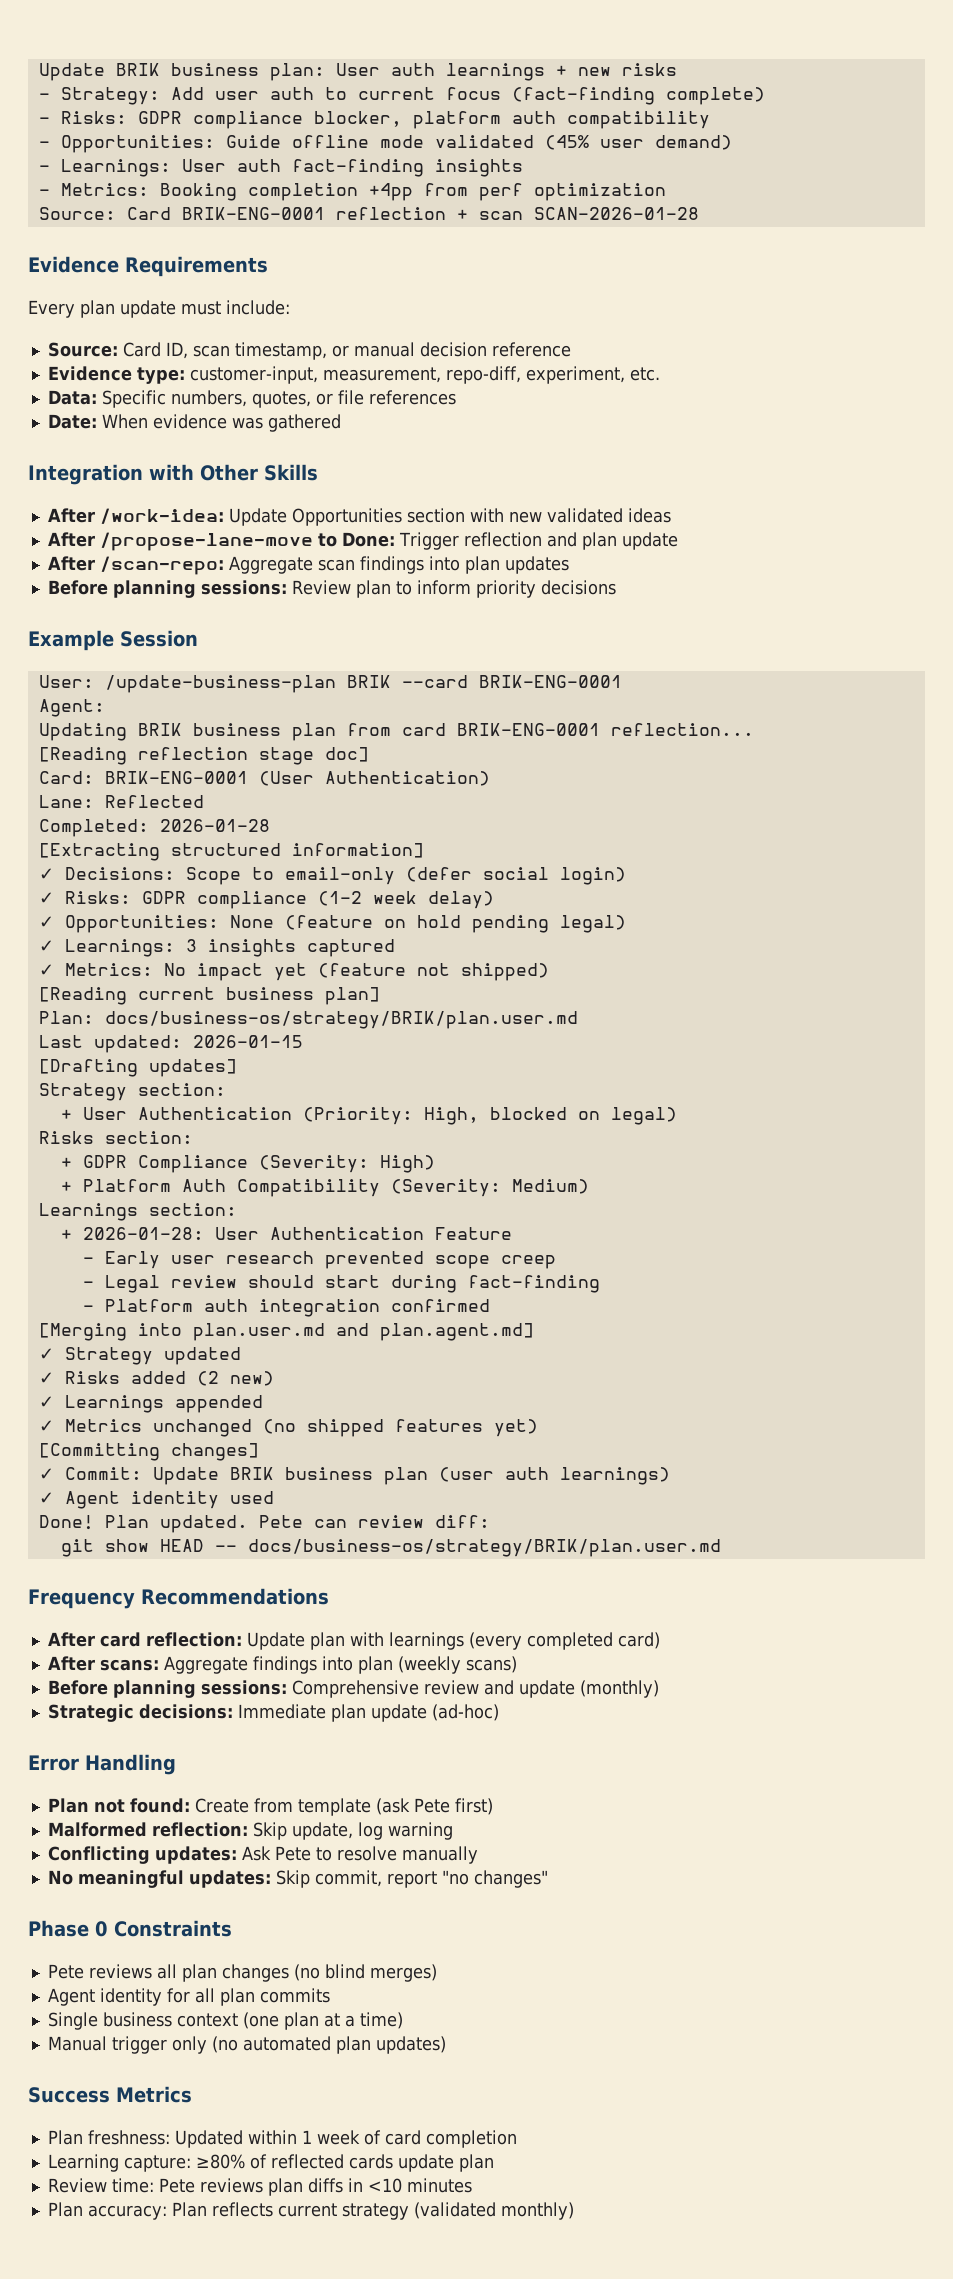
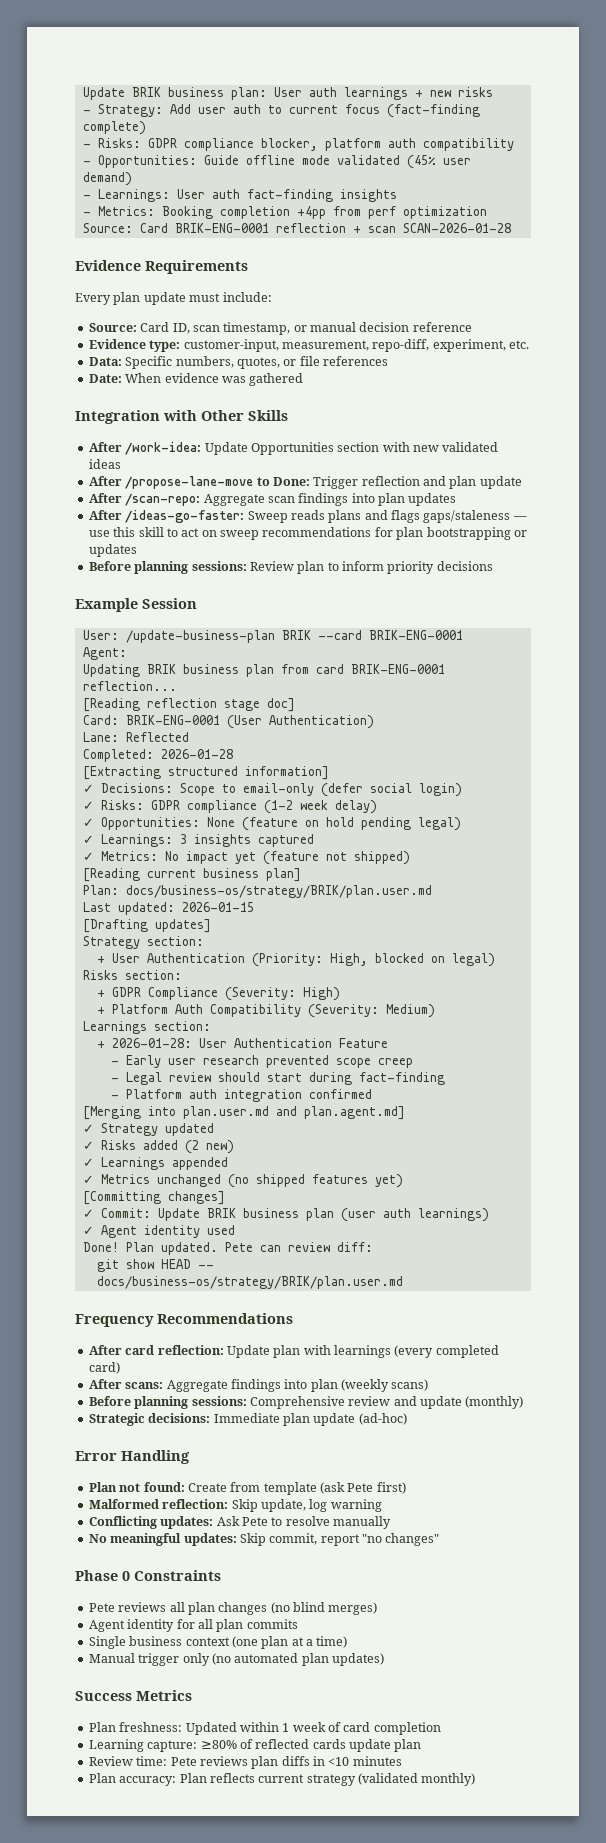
+ After /ideas-go-faster: Sweep reads plans and flags gaps/staleness — use this skill to act on sweep recommendations for plan bootstrapping or updates

